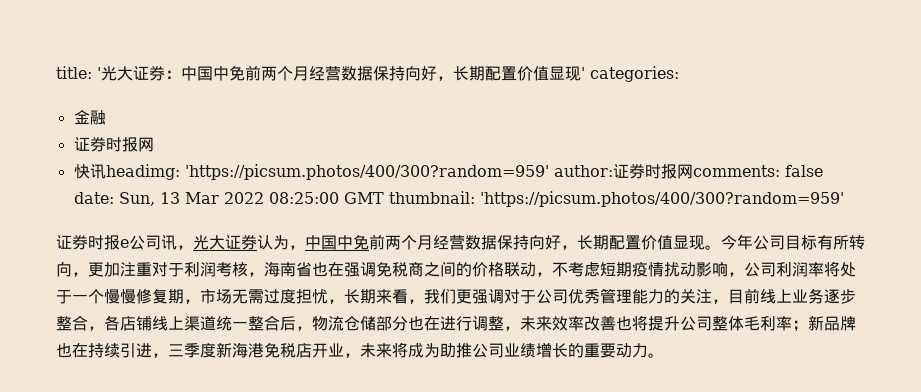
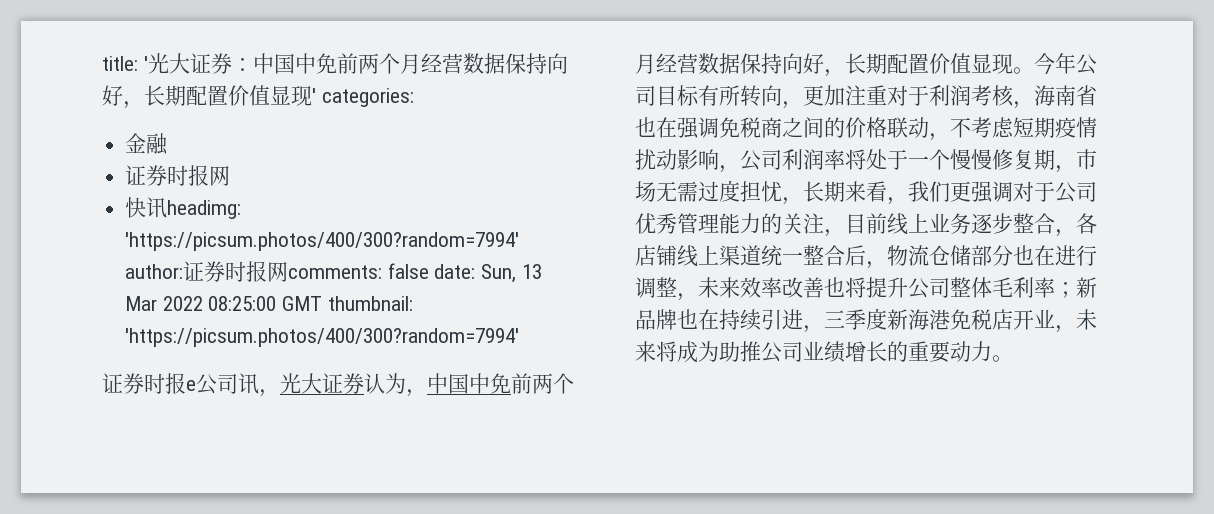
- 快讯headimg: 'https://picsum.photos/400/300?random=959' author:证券时报网comments: false date: Sun, 13 Mar 2022 08:25:00 GMT thumbnail: 'https://picsum.photos/400/300?random=959'
+ 快讯headimg: 'https://picsum.photos/400/300?random=7994' author:证券时报网comments: false date: Sun, 13 Mar 2022 08:25:00 GMT thumbnail: 'https://picsum.photos/400/300?random=7994'

